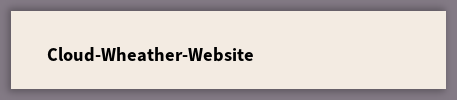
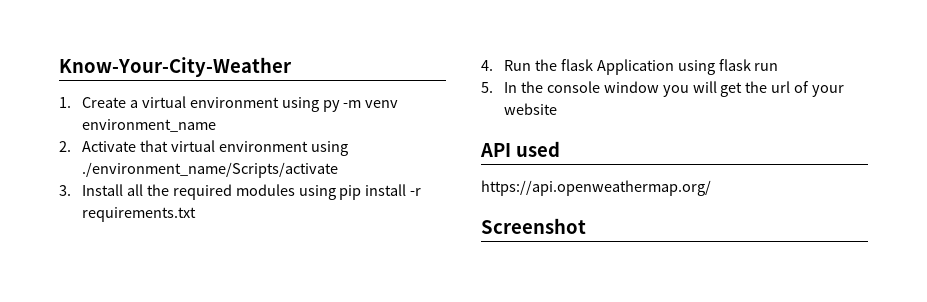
- Cloud-Wheather-Website
+ Know-Your-City-Weather
+ 1. Create a virtual environment using py -m venv environment_name
+ 2. Activate that virtual environment using ./environment_name/Scripts/activate
+ 3. Install all the required modules using pip install -r requirements.txt
+ 4. Run the flask Application using flask run
+ 5. In the console window you will get the url of your website
+ API used
+ https://api.openweathermap.org/
+ Screenshot

